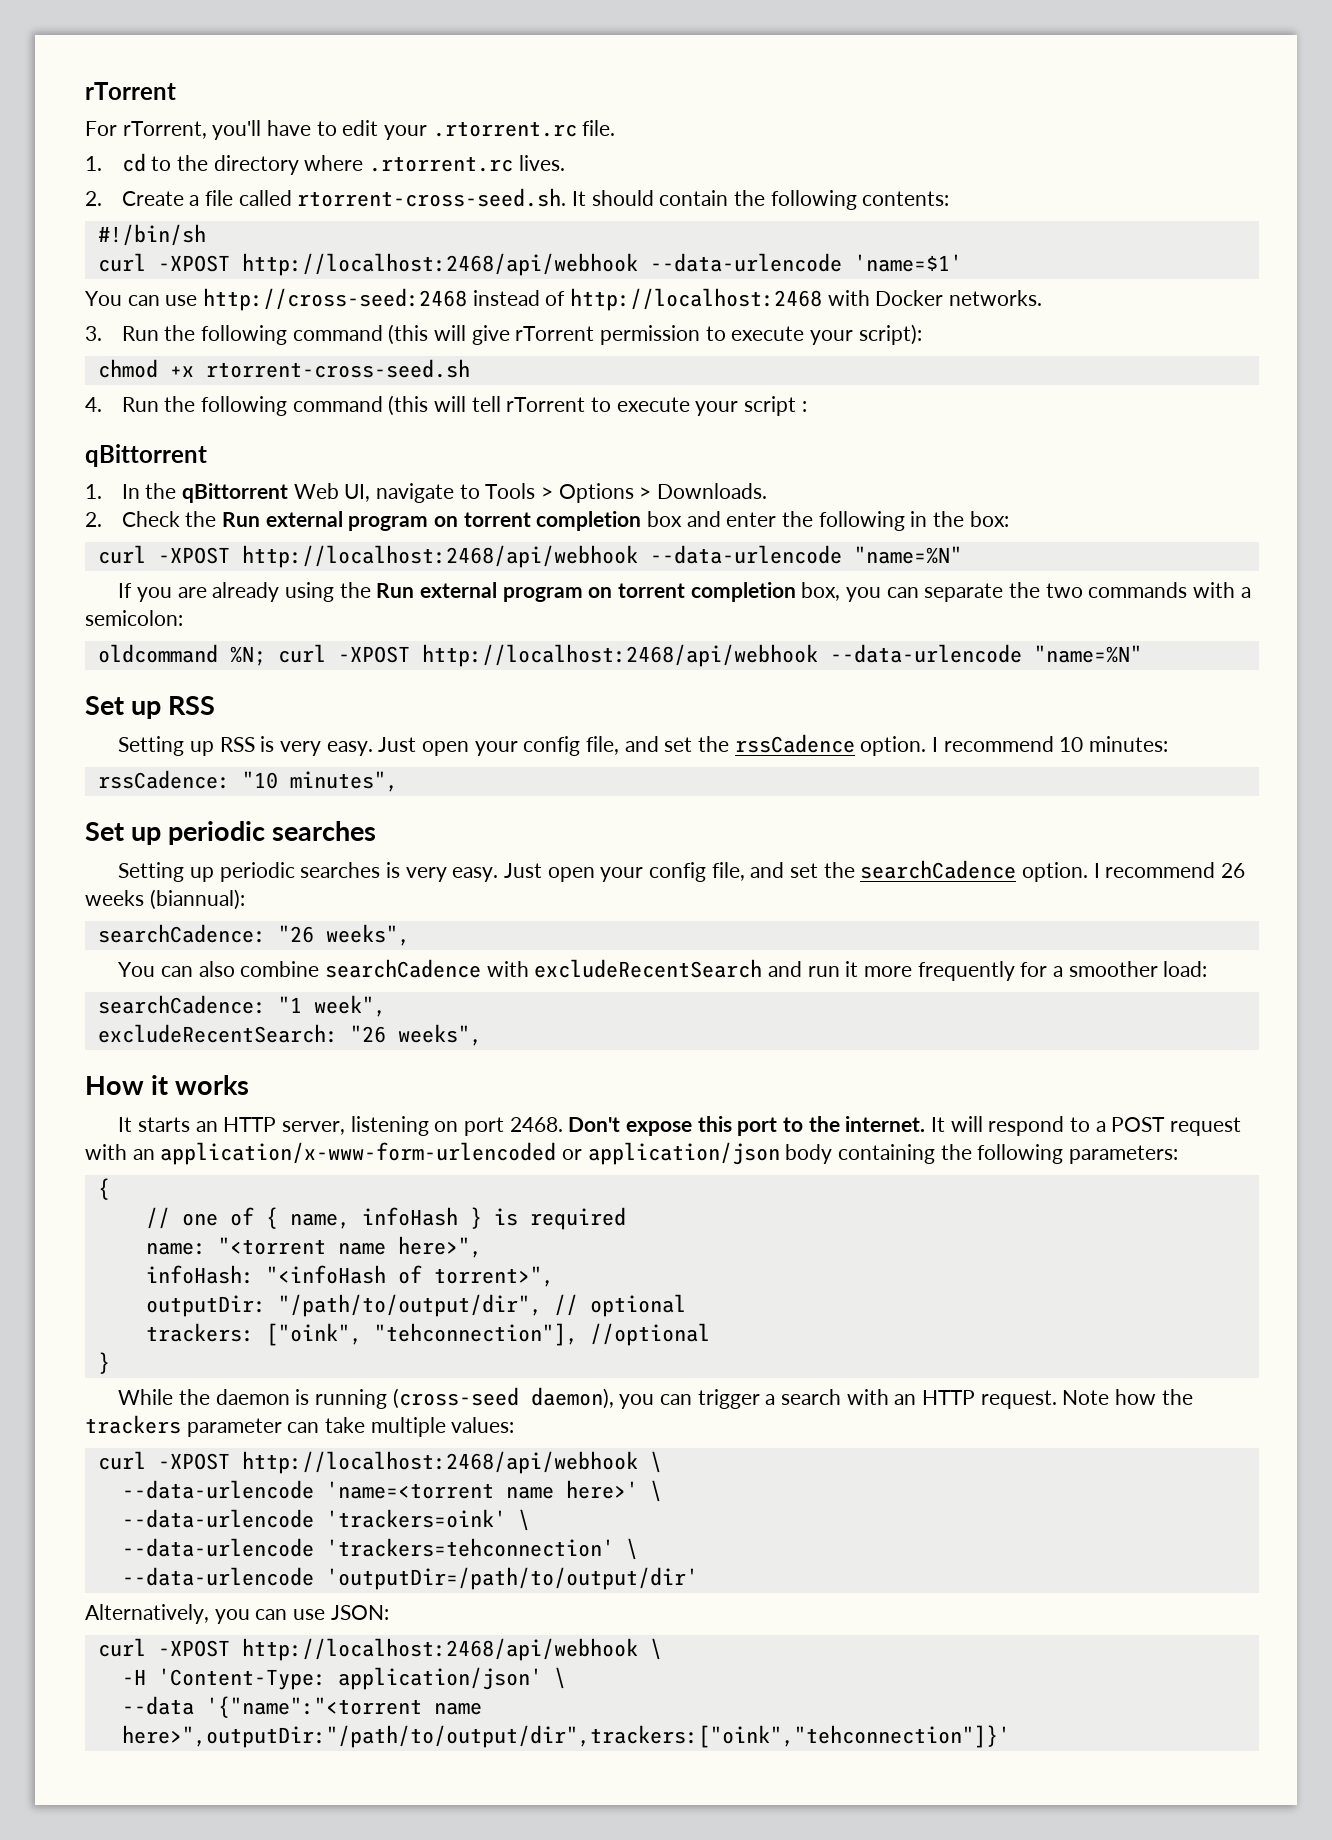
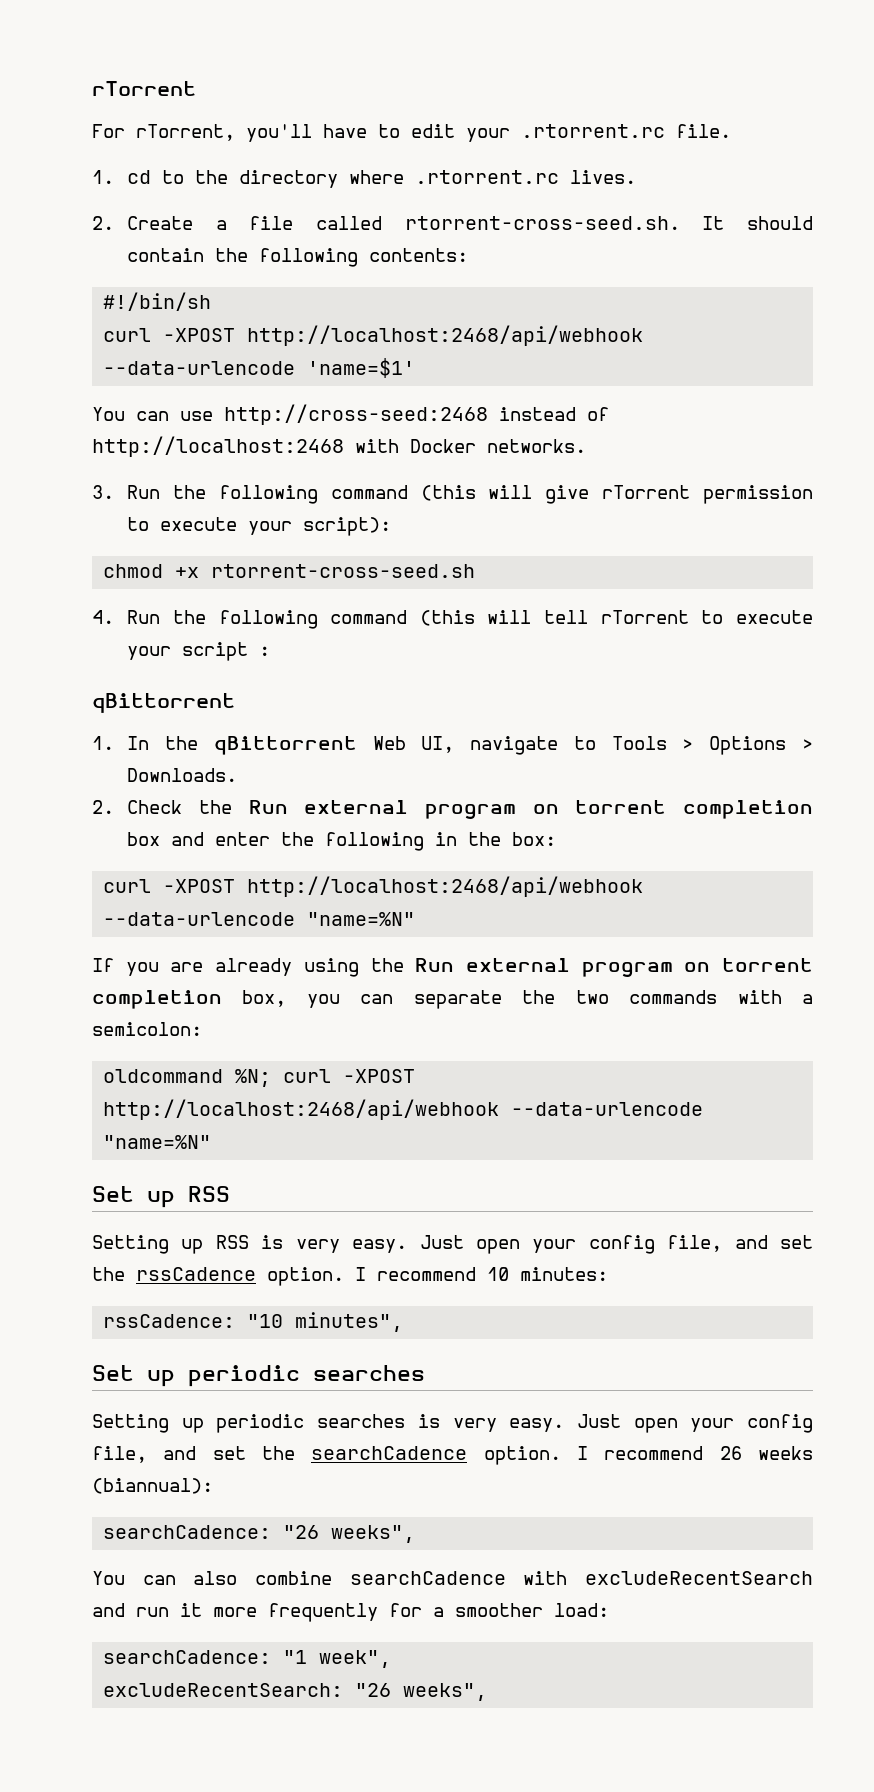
- How it works
- It starts an HTTP server, listening on port 2468. Don't expose this port to the internet. It will respond to a POST request with an application/x-www-form-urlencoded or application/json body containing the following parameters:
- {
- // one of { name, infoHash } is required
- name: "<torrent name here>",
- infoHash: "<infoHash of torrent>",
- outputDir: "/path/to/output/dir", // optional
- trackers: ["oink", "tehconnection"], //optional
- }
- While the daemon is running (cross-seed daemon), you can trigger a search with an HTTP request. Note how the trackers parameter can take multiple values:
- curl -XPOST http://localhost:2468/api/webhook \
- --data-urlencode 'name=<torrent name here>' \
- --data-urlencode 'trackers=oink' \
- --data-urlencode 'trackers=tehconnection' \
- --data-urlencode 'outputDir=/path/to/output/dir'
- Alternatively, you can use JSON:
- curl -XPOST http://localhost:2468/api/webhook \
- -H 'Content-Type: application/json' \
- --data '{"name":"<torrent name here>",outputDir:"/path/to/output/dir",trackers:["oink","tehconnection"]}'

